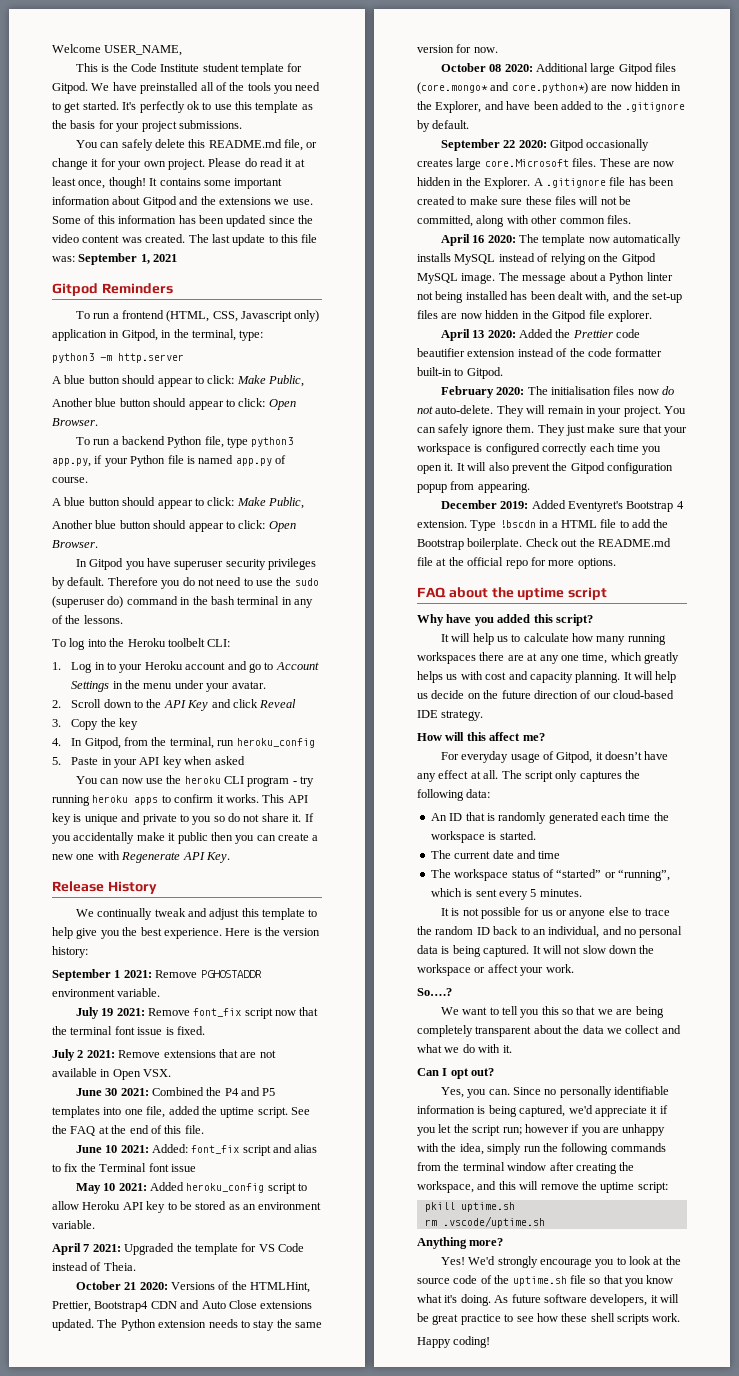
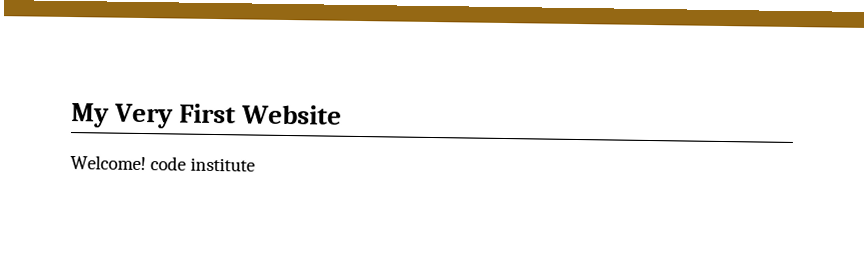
- Welcome USER_NAME,
- This is the Code Institute student template for Gitpod. We have preinstalled all of the tools you need to get started. It's perfectly ok to use this template as the basis for your project submissions.
- You can safely delete this README.md file, or change it for your own project. Please do read it at least once, though! It contains some important information about Gitpod and the extensions we use. Some of this information has been updated since the video content was created. The last update to this file was: September 1, 2021
- Gitpod Reminders
- To run a frontend (HTML, CSS, Javascript only) application in Gitpod, in the terminal, type:
- python3 -m http.server
- A blue button should appear to click: Make Public,
- Another blue button should appear to click: Open Browser.
- To run a backend Python file, type python3 app.py, if your Python file is named app.py of course.
- A blue button should appear to click: Make Public,
- Another blue button should appear to click: Open Browser.
- In Gitpod you have superuser security privileges by default. Therefore you do not need to use the sudo (superuser do) command in the bash terminal in any of the lessons.
- To log into the Heroku toolbelt CLI:
- 1. Log in to your Heroku account and go to Account Settings in the menu under your avatar.
- 2. Scroll down to the API Key and click Reveal
- 3. Copy the key
- 4. In Gitpod, from the terminal, run heroku_config
- 5. Paste in your API key when asked
- You can now use the heroku CLI program - try running heroku apps to confirm it works. This API key is unique and private to you so do not share it. If you accidentally make it public then you can create a new one with Regenerate API Key.
- Release History
- We continually tweak and adjust this template to help give you the best experience. Here is the version history:
- September 1 2021: Remove PGHOSTADDR environment variable.
- July 19 2021: Remove font_fix script now that the terminal font issue is fixed.
- July 2 2021: Remove extensions that are not available in Open VSX.
- June 30 2021: Combined the P4 and P5 templates into one file, added the uptime script. See the FAQ at the end of this file.
- June 10 2021: Added: font_fix script and alias to fix the Terminal font issue
- May 10 2021: Added heroku_config script to allow Heroku API key to be stored as an environment variable.
- April 7 2021: Upgraded the template for VS Code instead of Theia.
- October 21 2020: Versions of the HTMLHint, Prettier, Bootstrap4 CDN and Auto Close extensions updated. The Python extension needs to stay the same version for now.
- October 08 2020: Additional large Gitpod files (core.mongo* and core.python*) are now hidden in the Explorer, and have been added to the .gitignore by default.
- September 22 2020: Gitpod occasionally creates large core.Microsoft files. These are now hidden in the Explorer. A .gitignore file has been created to make sure these files will not be committed, along with other common files.
- April 16 2020: The template now automatically installs MySQL instead of relying on the Gitpod MySQL image. The message about a Python linter not being installed has been dealt with, and the set-up files are now hidden in the Gitpod file explorer.
- April 13 2020: Added the Prettier code beautifier extension instead of the code formatter built-in to Gitpod.
- February 2020: The initialisation files now do not auto-delete. They will remain in your project. You can safely ignore them. They just make sure that your workspace is configured correctly each time you open it. It will also prevent the Gitpod configuration popup from appearing.
- December 2019: Added Eventyret's Bootstrap 4 extension. Type !bscdn in a HTML file to add the Bootstrap boilerplate. Check out the README.md file at the official repo for more options.
- FAQ about the uptime script
- Why have you added this script?
- It will help us to calculate how many running workspaces there are at any one time, which greatly helps us with cost and capacity planning. It will help us decide on the future direction of our cloud-based IDE strategy.
- How will this affect me?
- For everyday usage of Gitpod, it doesn’t have any effect at all. The script only captures the following data:
- An ID that is randomly generated each time the workspace is started.
- The current date and time
- The workspace status of “started” or “running”, which is sent every 5 minutes.
- It is not possible for us or anyone else to trace the random ID back to an individual, and no personal data is being captured. It will not slow down the workspace or affect your work.
- So….?
- We want to tell you this so that we are being completely transparent about the data we collect and what we do with it.
- Can I opt out?
- Yes, you can. Since no personally identifiable information is being captured, we'd appreciate it if you let the script run; however if you are unhappy with the idea, simply run the following commands from the terminal window after creating the workspace, and this will remove the uptime script:
- pkill uptime.sh
- rm .vscode/uptime.sh
- Anything more?
- Yes! We'd strongly encourage you to look at the source code of the uptime.sh file so that you know what it's doing. As future software developers, it will be great practice to see how these shell scripts work.
- Happy coding!
+ My Very First Website
+ Welcome! code institute

